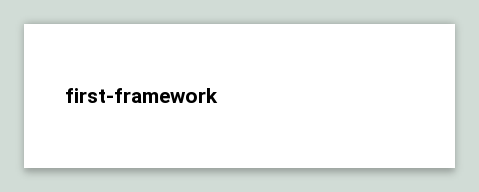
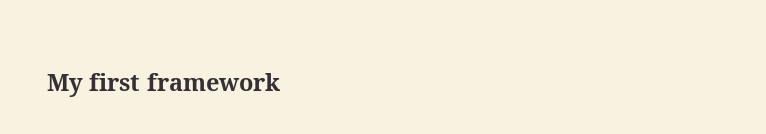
- first-framework
+ My first framework

